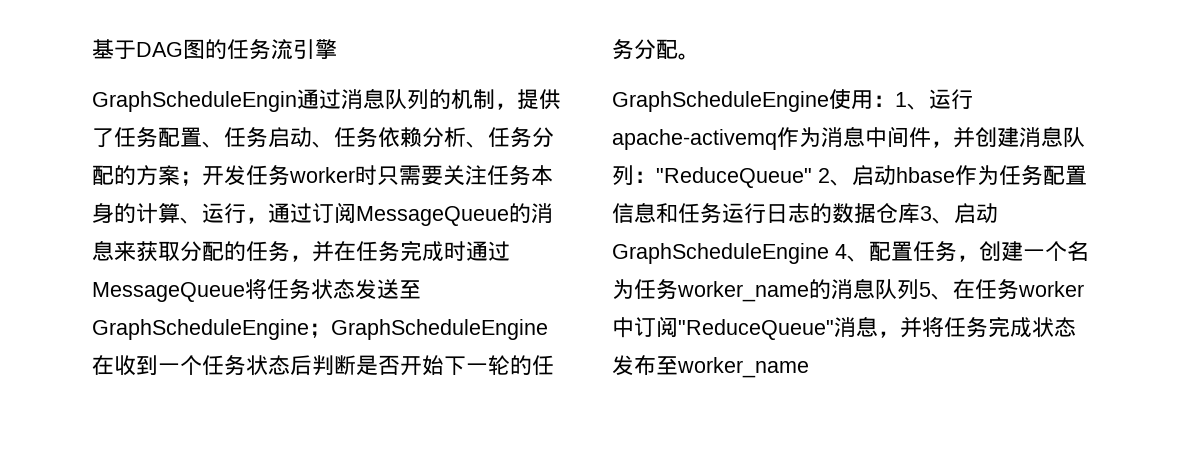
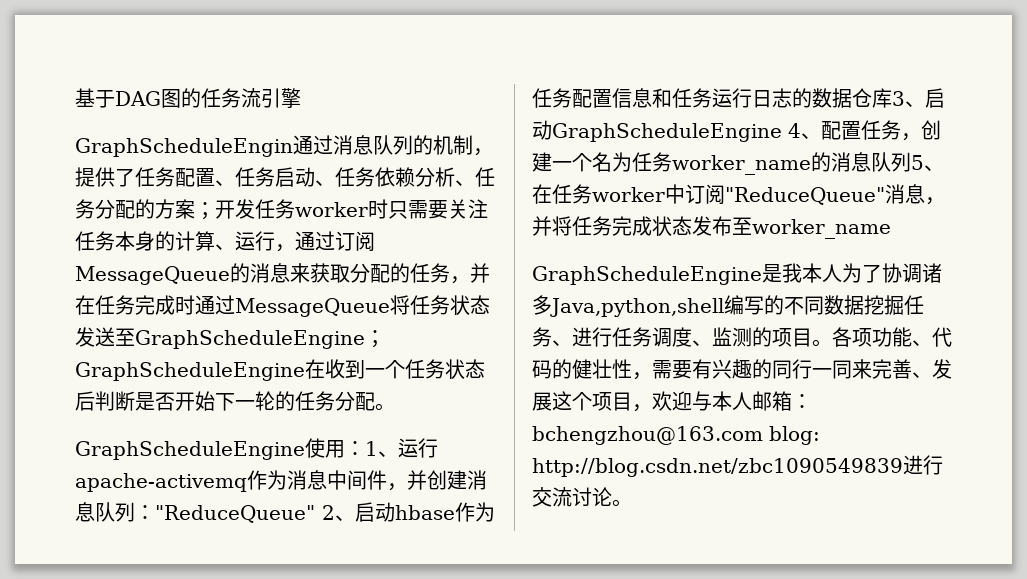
+ GraphScheduleEngine是我本人为了协调诸多Java,python,shell编写的不同数据挖掘任务、进行任务调度、监测的项目。各项功能、代码的健壮性，需要有兴趣的同行一同来完善、发展这个项目，欢迎与本人邮箱：bchengzhou@163.com blog: http://blog.csdn.net/zbc1090549839进行交流讨论。

